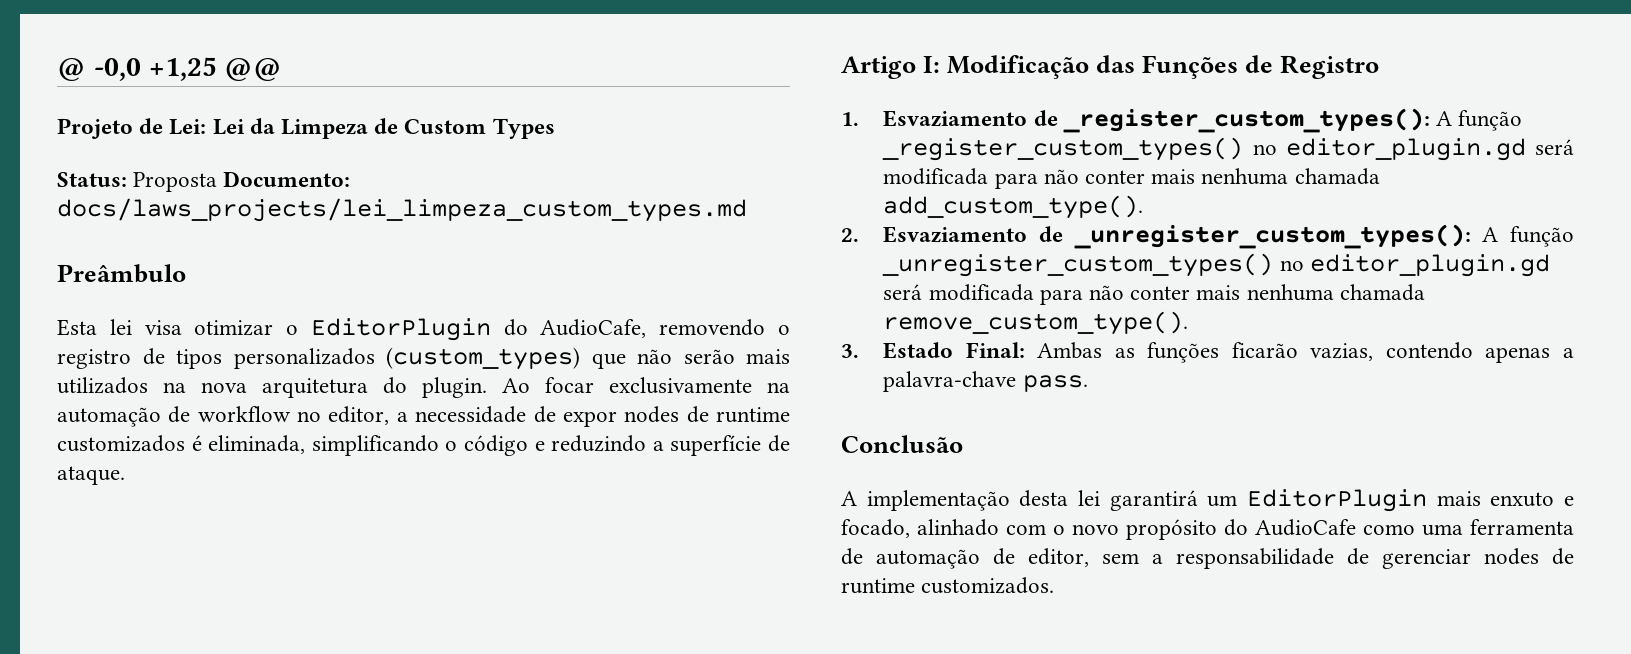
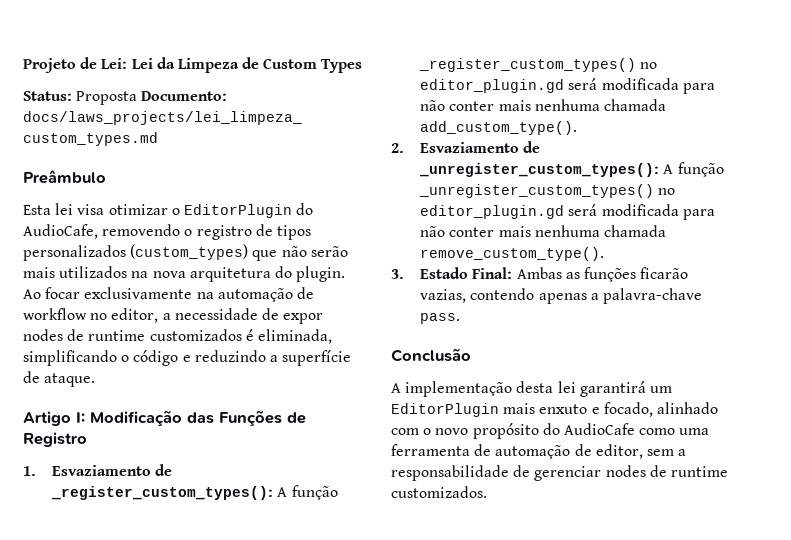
- @ -0,0 +1,25 @@

